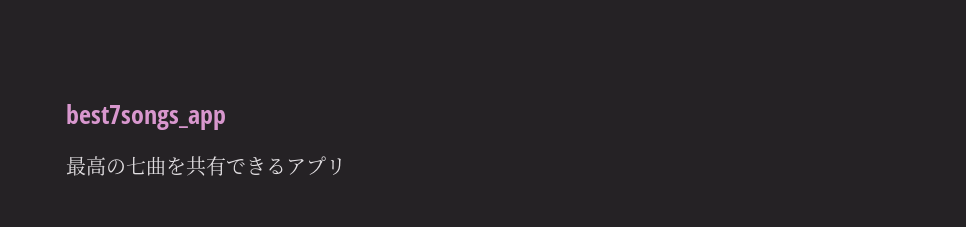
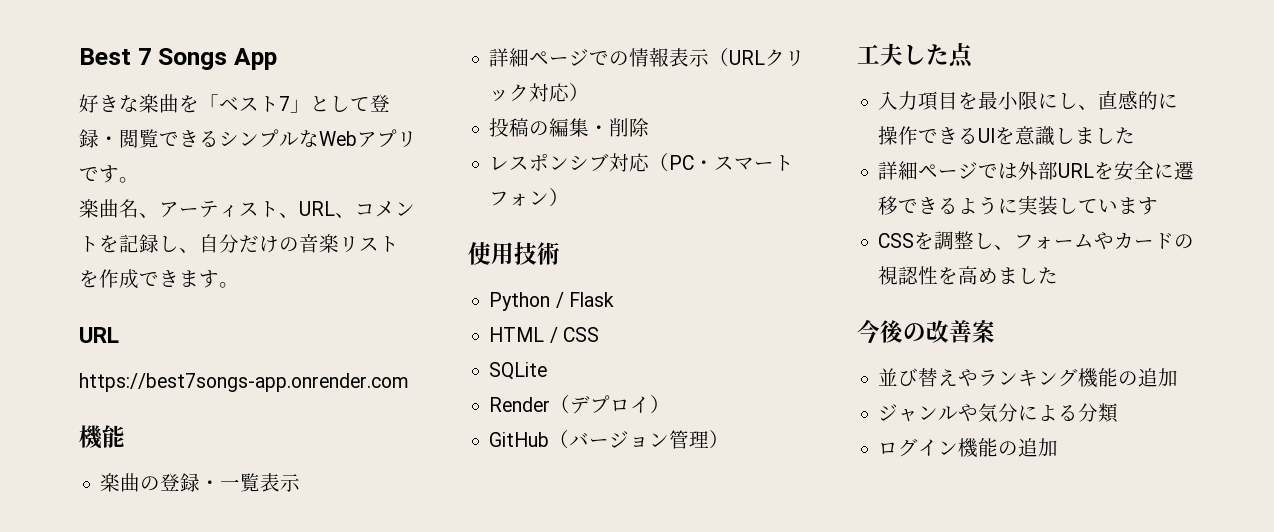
- best7songs_app
- 最高の七曲を共有できるアプリ
+ Best 7 Songs App
+ 好きな楽曲を「ベスト7」として登録・閲覧できるシンプルなWebアプリです。
+ 楽曲名、アーティスト、URL、コメントを記録し、自分だけの音楽リストを作成できます。
+ URL
+ https://best7songs-app.onrender.com
+ 機能
+ 楽曲の登録・一覧表示
+ 詳細ページでの情報表示（URLクリック対応）
+ 投稿の編集・削除
+ レスポンシブ対応（PC・スマートフォン）
+ 使用技術
+ Python / Flask
+ HTML / CSS
+ SQLite
+ Render（デプロイ）
+ GitHub（バージョン管理）
+ 工夫した点
+ 入力項目を最小限にし、直感的に操作できるUIを意識しました
+ 詳細ページでは外部URLを安全に遷移できるように実装しています
+ CSSを調整し、フォームやカードの視認性を高めました
+ 今後の改善案
+ 並び替えやランキング機能の追加
+ ジャンルや気分による分類
+ ログイン機能の追加

